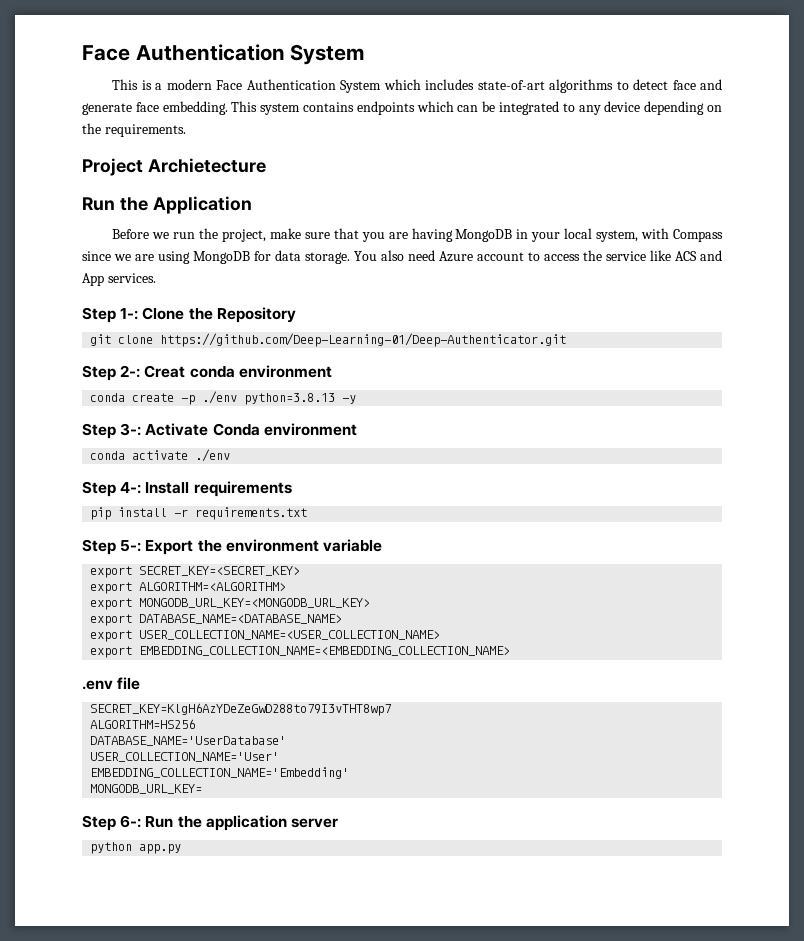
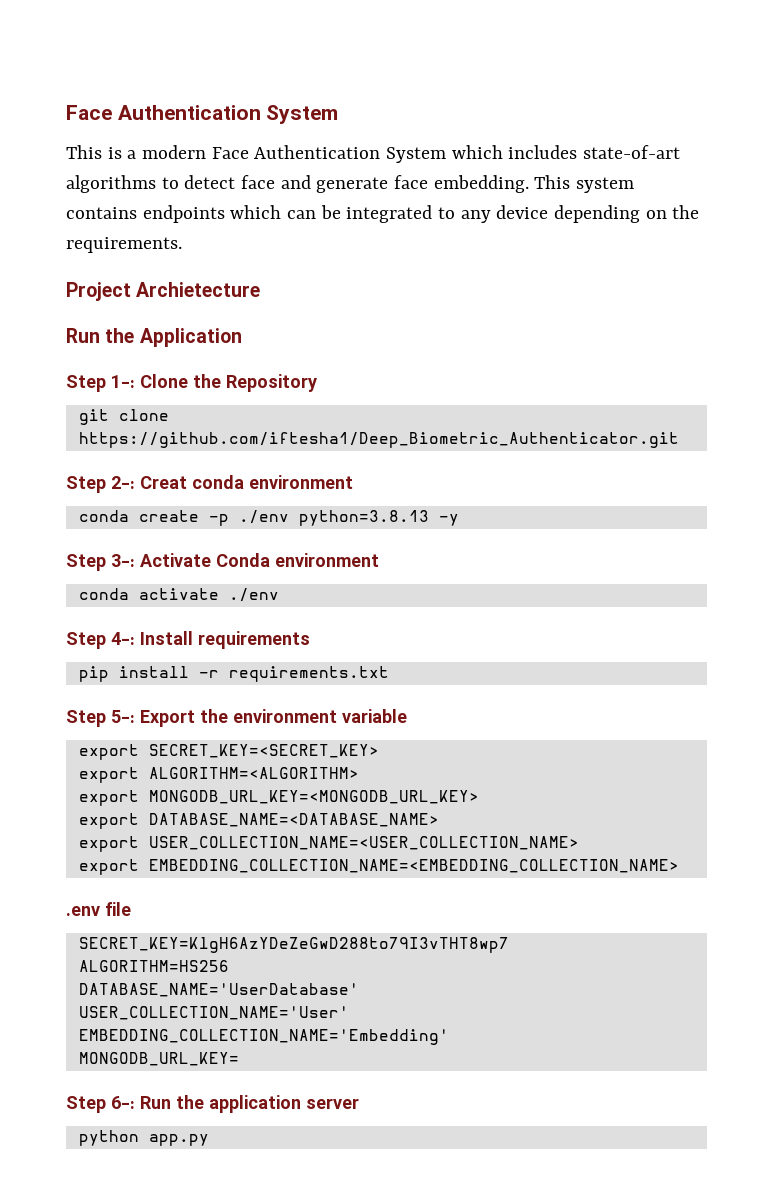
- Before we run the project, make sure that you are having MongoDB in your local system, with Compass since we are using MongoDB for data storage. You also need Azure account to access the service like ACS and App services.
- git clone https://github.com/Deep-Learning-01/Deep-Authenticator.git
+ git clone https://github.com/iftesha1/Deep_Biometric_Authenticator.git

